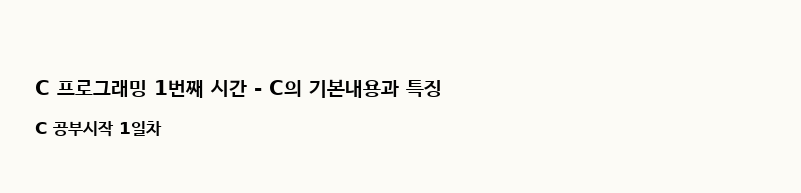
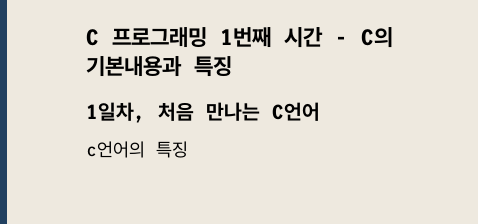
- C 공부시작 1일차
+ 1일차, 처음 만나는 C언어
+ c언어의 특징

